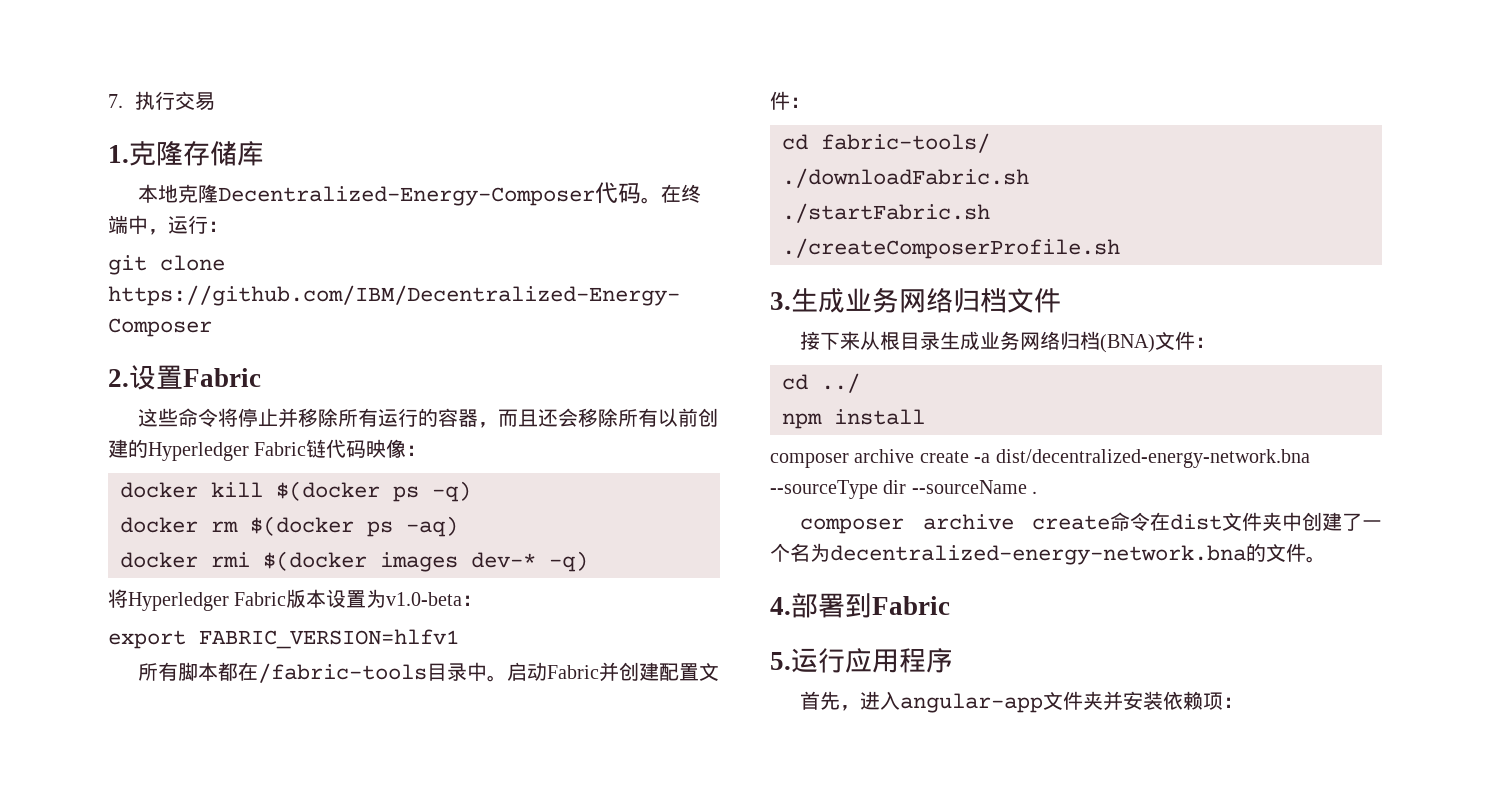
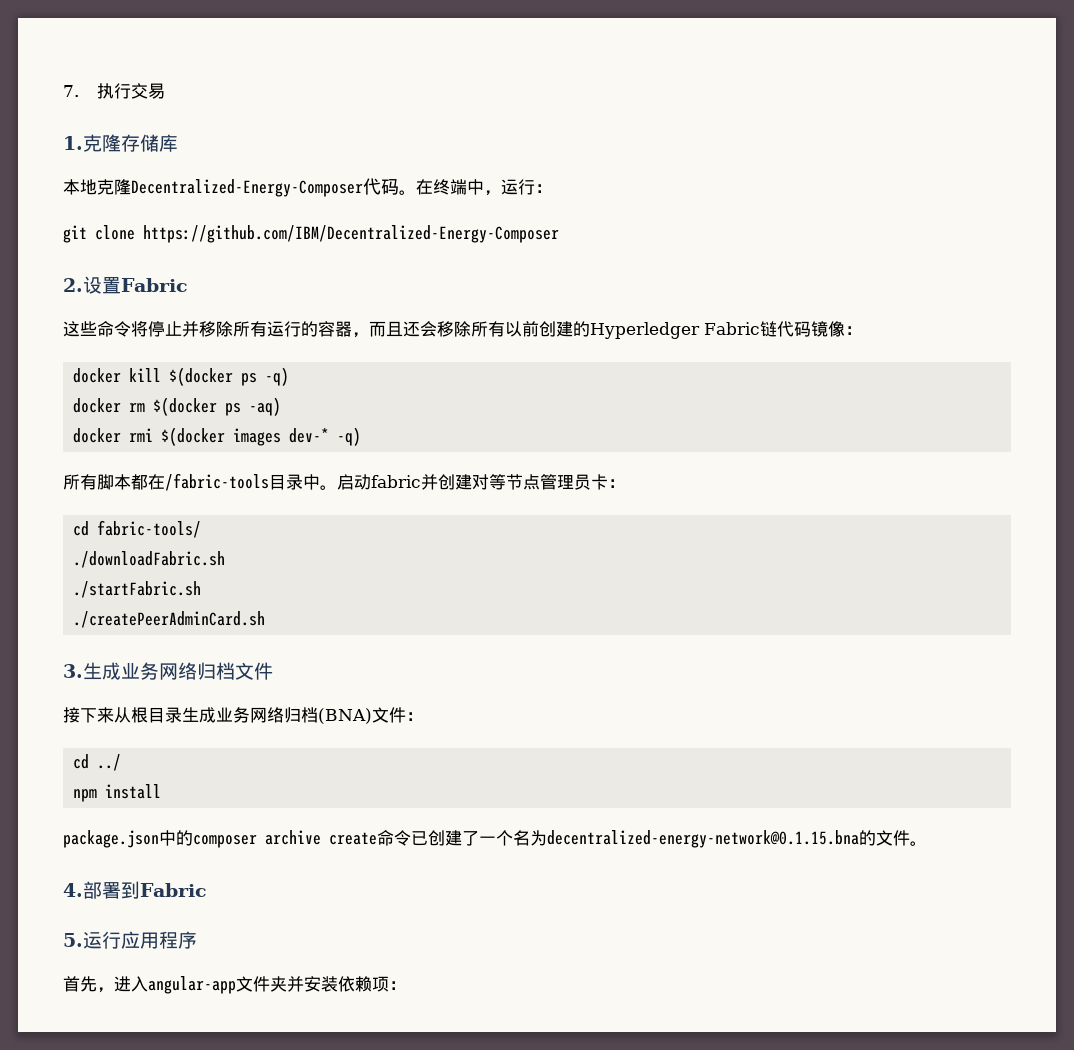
- 这些命令将停止并移除所有运行的容器，而且还会移除所有以前创建的Hyperledger Fabric链代码映像：
+ 这些命令将停止并移除所有运行的容器，而且还会移除所有以前创建的Hyperledger Fabric链代码镜像：
- 将Hyperledger Fabric版本设置为v1.0-beta：
- export FABRIC_VERSION=hlfv1
- 启动Fabric并创建配置文件：
+ 启动fabric并创建对等节点管理员卡：
- ./createComposerProfile.sh
+ ./createPeerAdminCard.sh
- composer archive create -a dist/decentralized-energy-network.bna --sourceType dir --sourceName .
- composer archive create命令在dist文件夹中创建了一个名为decentralized-energy-network.bna的文件。
+ package.json中的composer archive create命令已创建了一个名为decentralized-energy-network@0.1.15.bna的文件。

